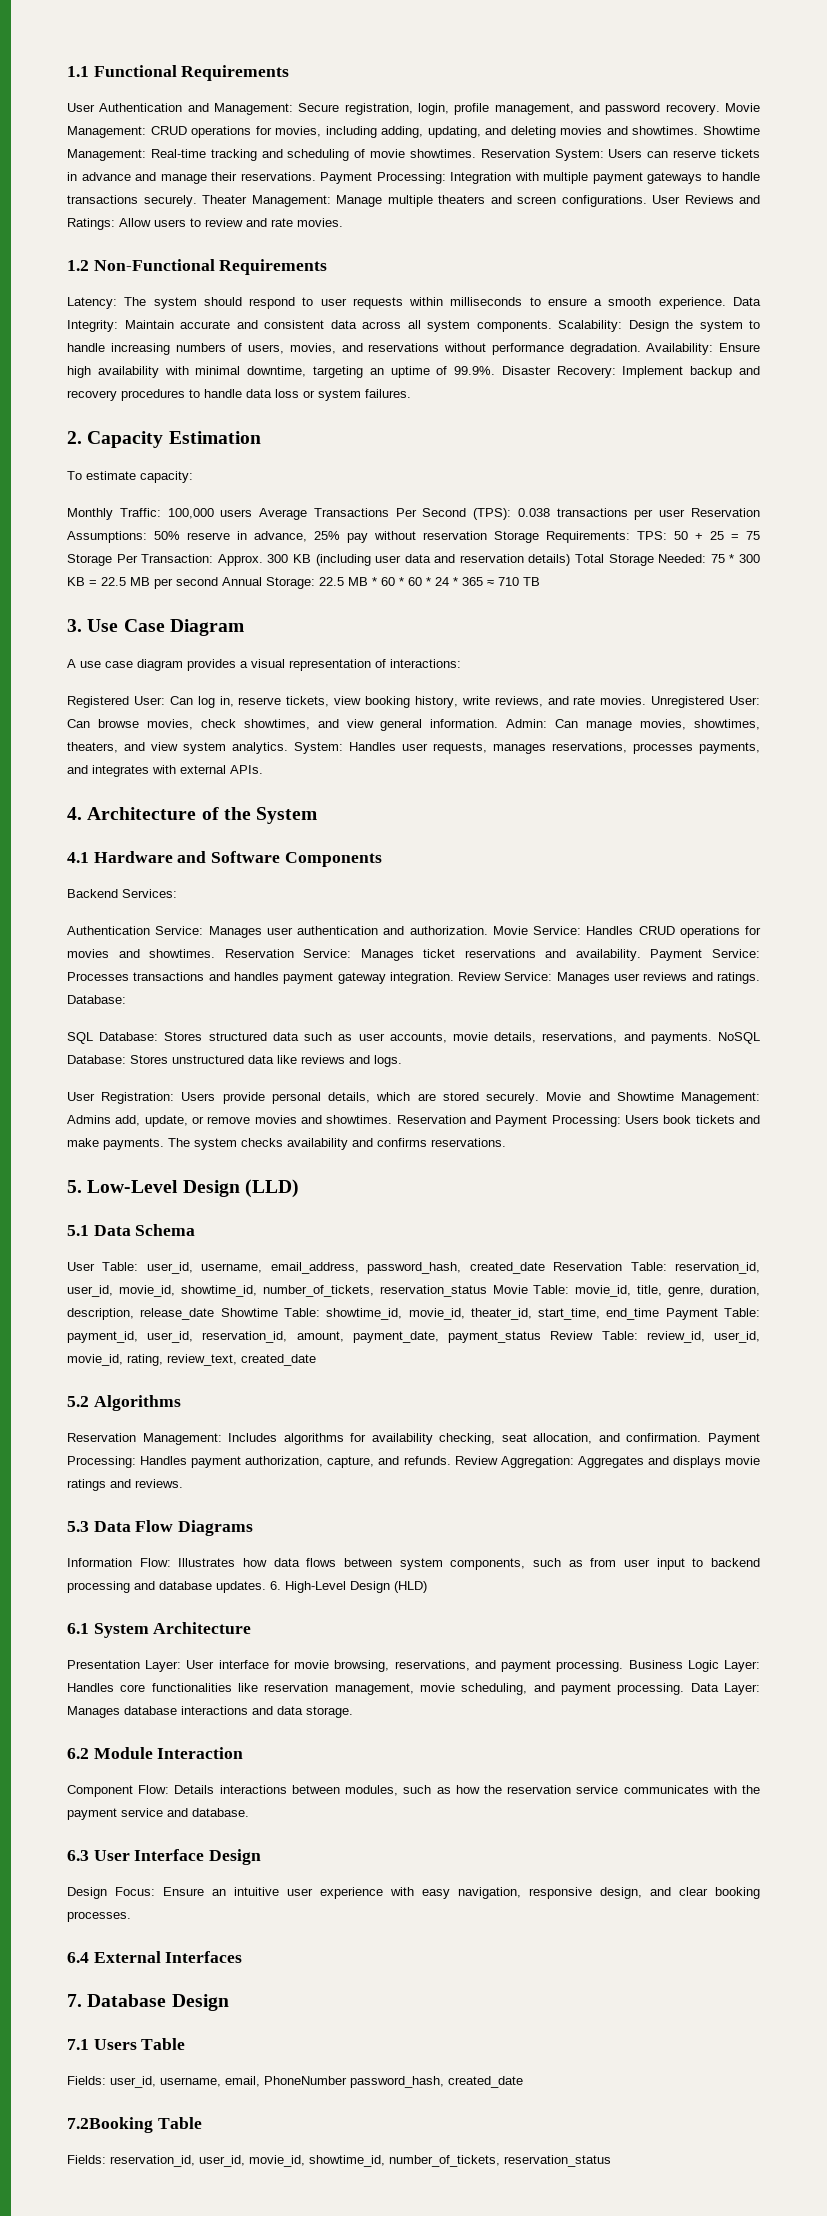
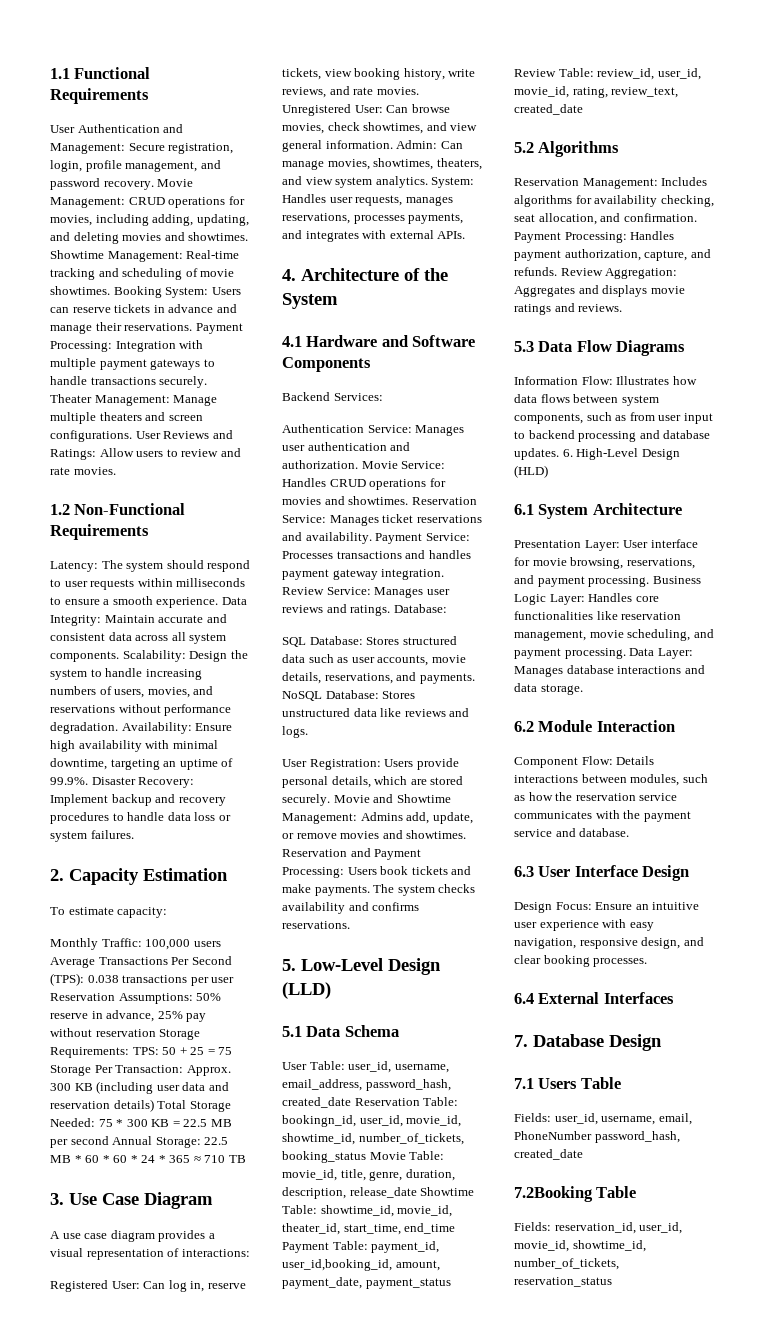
- Reservation System: Users can reserve tickets in advance and manage their reservations.
+ Booking System: Users can reserve tickets in advance and manage their reservations.
- User Table: user_id, username, email_address, password_hash, created_date Reservation Table: reservation_id, user_id, movie_id, showtime_id, number_of_tickets, reservation_status Movie Table: movie_id, title, genre, duration, description, release_date Showtime Table: showtime_id, movie_id, theater_id, start_time, end_time Payment Table: payment_id, user_id, reservation_id, amount, payment_date, payment_status Review Table: review_id, user_id, movie_id, rating, review_text, created_date
+ User Table: user_id, username, email_address, password_hash, created_date Reservation Table: bookingn_id, user_id, movie_id, showtime_id, number_of_tickets, booking_status Movie Table: movie_id, title, genre, duration, description, release_date Showtime Table: showtime_id, movie_id, theater_id, start_time, end_time Payment Table: payment_id, user_id,booking_id, amount, payment_date, payment_status Review Table: review_id, user_id, movie_id, rating, review_text, created_date

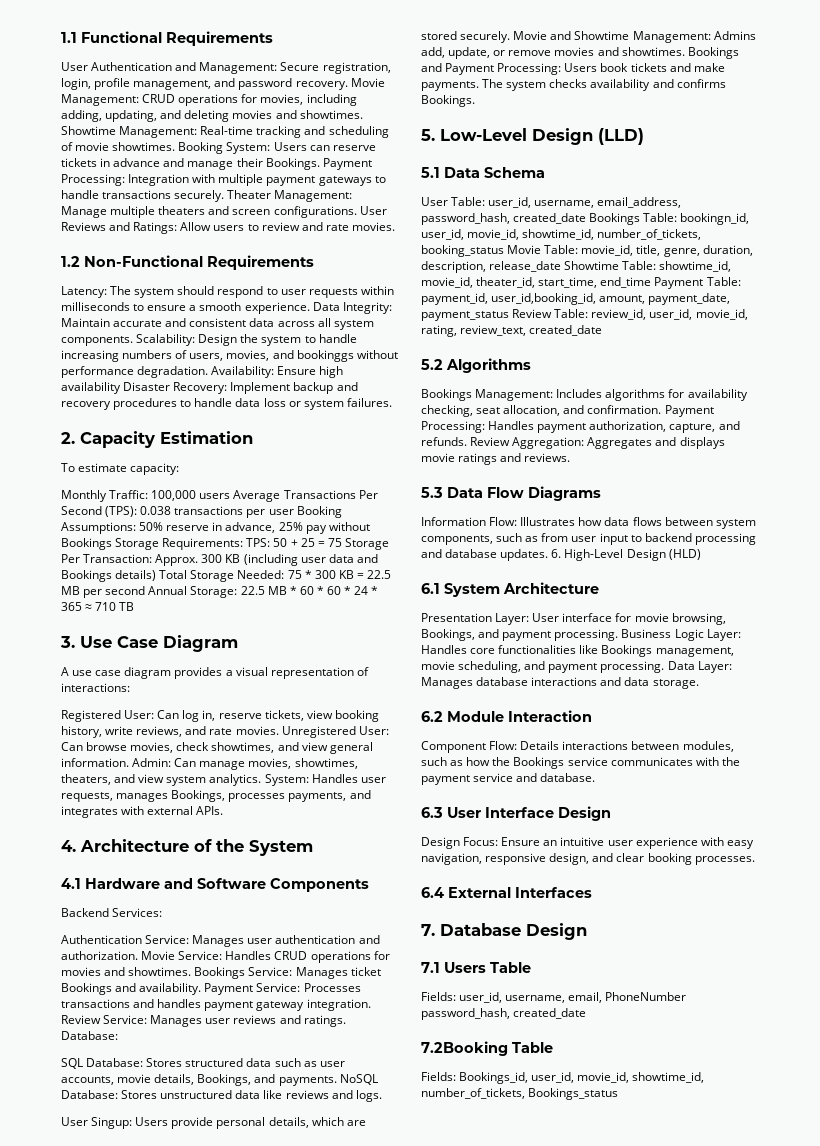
- Booking System: Users can reserve tickets in advance and manage their reservations.
+ Booking System: Users can reserve tickets in advance and manage their Bookings.
- Scalability: Design the system to handle increasing numbers of users, movies, and reservations without performance degradation.
+ Scalability: Design the system to handle increasing numbers of users, movies, and bookinggs without performance degradation.
- Availability: Ensure high availability with minimal downtime, targeting an uptime of 99.9%. Disaster Recovery: Implement backup and recovery procedures to handle data loss or system failures.
+ Availability: Ensure high availability Disaster Recovery: Implement backup and recovery procedures to handle data loss or system failures.
- 0.038 transactions per user Reservation Assumptions:
+ 0.038 transactions per user Booking Assumptions:
- 50% reserve in advance, 25% pay without reservation Storage Requirements:
+ 50% reserve in advance, 25% pay without Bookings Storage Requirements:
- Approx. 300 KB (including user data and reservation details) Total Storage Needed:
+ Approx. 300 KB (including user data and Bookings details) Total Storage Needed:
- System: Handles user requests, manages reservations, processes payments, and integrates with external APIs.
+ System: Handles user requests, manages Bookings, processes payments, and integrates with external APIs.
- Reservation Service: Manages ticket reservations and availability.
+ Bookings Service: Manages ticket Bookings and availability.
- SQL Database: Stores structured data such as user accounts, movie details, reservations, and payments.
+ SQL Database: Stores structured data such as user accounts, movie details, Bookings, and payments.
- User Registration: Users provide personal details, which are stored securely.
+ User Singup: Users provide personal details, which are stored securely.
- Reservation and Payment Processing: Users book tickets and make payments.
+ Bookings and Payment Processing: Users book tickets and make payments.
- The system checks availability and confirms reservations.
+ The system checks availability and confirms Bookings.
- User Table: user_id, username, email_address, password_hash, created_date Reservation Table: bookingn_id, user_id, movie_id, showtime_id, number_of_tickets, booking_status Movie Table: movie_id, title, genre, duration, description, release_date Showtime Table: showtime_id, movie_id, theater_id, start_time, end_time Payment Table: payment_id, user_id,booking_id, amount, payment_date, payment_status Review Table: review_id, user_id, movie_id, rating, review_text, created_date
+ User Table: user_id, username, email_address, password_hash, created_date Bookings Table: bookingn_id, user_id, movie_id, showtime_id, number_of_tickets, booking_status Movie Table: movie_id, title, genre, duration, description, release_date Showtime Table: showtime_id, movie_id, theater_id, start_time, end_time Payment Table: payment_id, user_id,booking_id, amount, payment_date, payment_status Review Table: review_id, user_id, movie_id, rating, review_text, created_date
- Reservation Management: Includes algorithms for availability checking, seat allocation, and confirmation.
+ Bookings Management: Includes algorithms for availability checking, seat allocation, and confirmation.
- Presentation Layer: User interface for movie browsing, reservations, and payment processing.
+ Presentation Layer: User interface for movie browsing, Bookings, and payment processing.
- Business Logic Layer: Handles core functionalities like reservation management, movie scheduling, and payment processing.
+ Business Logic Layer: Handles core functionalities like Bookings management, movie scheduling, and payment processing.
- Component Flow: Details interactions between modules, such as how the reservation service communicates with the payment service and database.
+ Component Flow: Details interactions between modules, such as how the Bookings service communicates with the payment service and database.
- Fields: reservation_id, user_id, movie_id, showtime_id, number_of_tickets, reservation_status
+ Fields: Bookings_id, user_id, movie_id, showtime_id, number_of_tickets, Bookings_status

